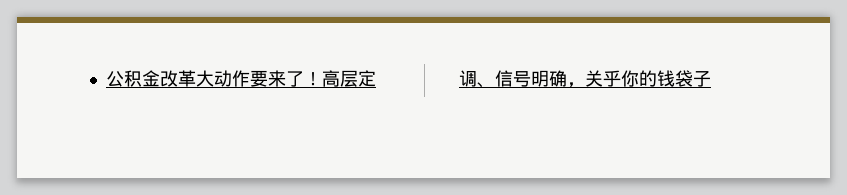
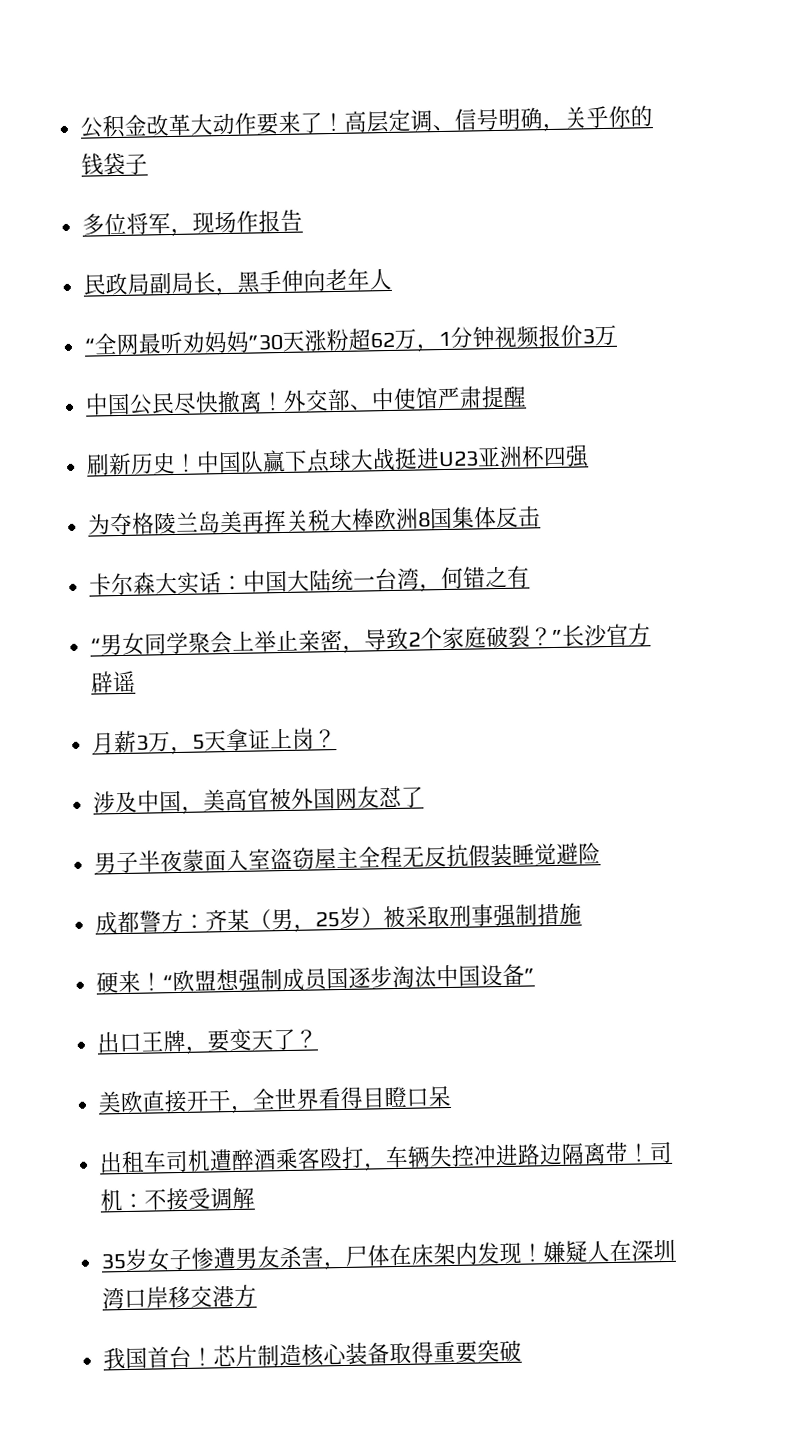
+ 多位将军，现场作报告
+ 民政局副局长，黑手伸向老年人
+ “全网最听劝妈妈”30天涨粉超62万，1分钟视频报价3万
+ 中国公民尽快撤离！外交部、中使馆严肃提醒
+ 刷新历史！中国队赢下点球大战挺进U23亚洲杯四强
+ 为夺格陵兰岛美再挥关税大棒欧洲8国集体反击
+ 卡尔森大实话：中国大陆统一台湾，何错之有
+ “男女同学聚会上举止亲密，导致2个家庭破裂？”长沙官方辟谣
+ 月薪3万，5天拿证上岗？
+ 涉及中国，美高官被外国网友怼了
+ 男子半夜蒙面入室盗窃屋主全程无反抗假装睡觉避险
+ 成都警方：齐某（男，25岁）被采取刑事强制措施
+ 硬来！“欧盟想强制成员国逐步淘汰中国设备”
+ 出口王牌，要变天了？
+ 美欧直接开干，全世界看得目瞪口呆
+ 出租车司机遭醉酒乘客殴打，车辆失控冲进路边隔离带！司机：不接受调解
+ 35岁女子惨遭男友杀害，尸体在床架内发现！嫌疑人在深圳湾口岸移交港方
+ 我国首台！芯片制造核心装备取得重要突破

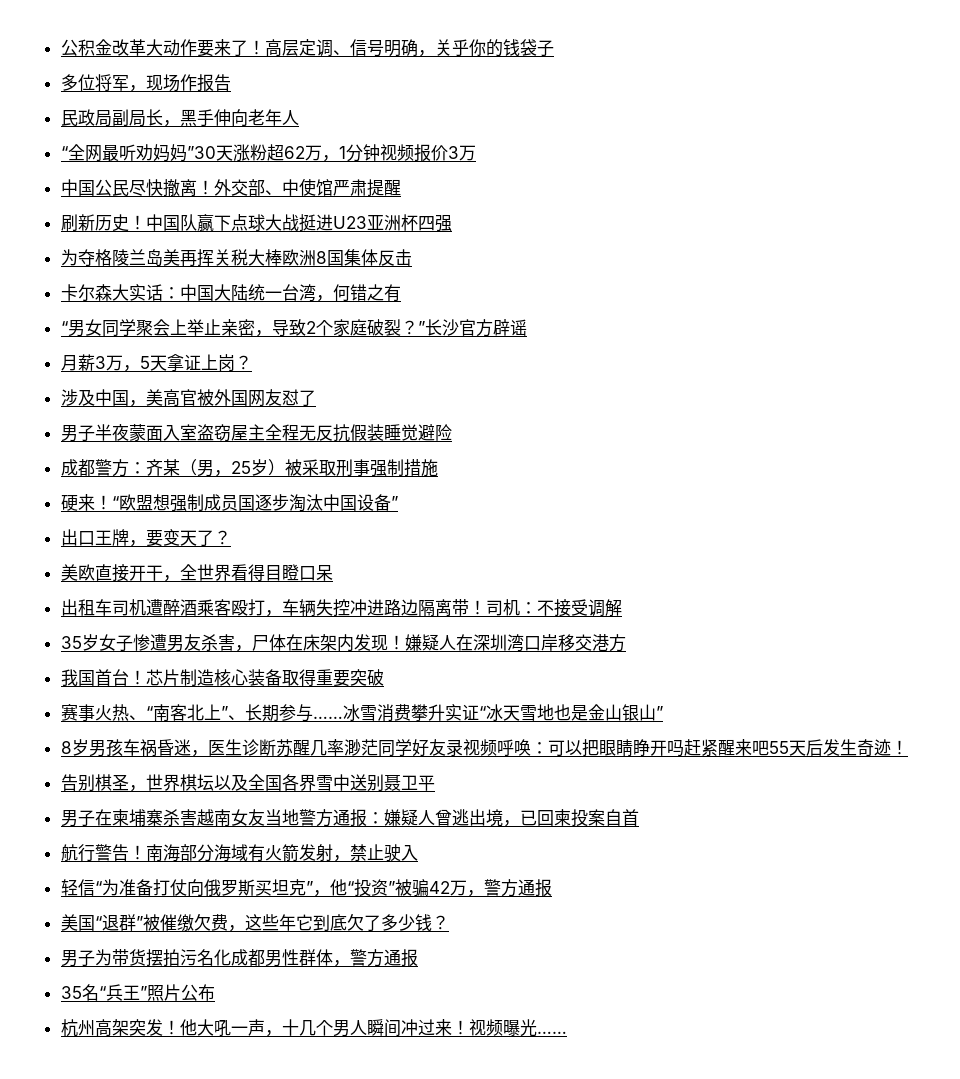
+ 赛事火热、“南客北上”、长期参与……冰雪消费攀升实证“冰天雪地也是金山银山”
+ 8岁男孩车祸昏迷，医生诊断苏醒几率渺茫同学好友录视频呼唤：可以把眼睛睁开吗赶紧醒来吧55天后发生奇迹！
+ 告别棋圣，世界棋坛以及全国各界雪中送别聂卫平
+ 男子在柬埔寨杀害越南女友当地警方通报：嫌疑人曾逃出境，已回柬投案自首
+ 航行警告！南海部分海域有火箭发射，禁止驶入
+ 轻信“为准备打仗向俄罗斯买坦克”，他“投资”被骗42万，警方通报
+ 美国“退群”被催缴欠费，这些年它到底欠了多少钱？
+ 男子为带货摆拍污名化成都男性群体，警方通报
+ 35名“兵王”照片公布
+ 杭州高架突发！他大吼一声，十几个男人瞬间冲过来！视频曝光……

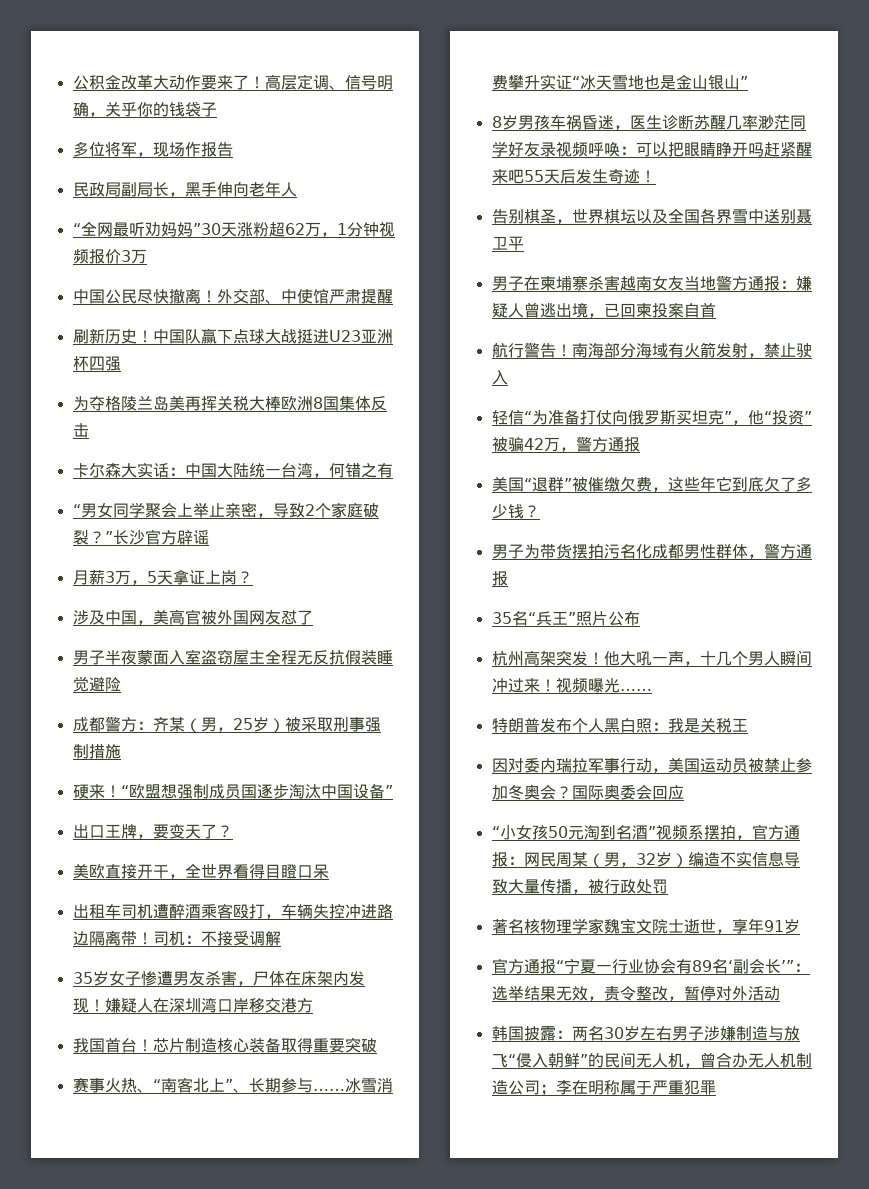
+ 特朗普发布个人黑白照：我是关税王
+ 因对委内瑞拉军事行动，美国运动员被禁止参加冬奥会？国际奥委会回应
+ “小女孩50元淘到名酒”视频系摆拍，官方通报：网民周某（男，32岁）编造不实信息导致大量传播，被行政处罚
+ 著名核物理学家魏宝文院士逝世，享年91岁
+ 官方通报“宁夏一行业协会有89名‘副会长’”：选举结果无效，责令整改，暂停对外活动
+ 韩国披露：两名30岁左右男子涉嫌制造与放飞“侵入朝鲜”的民间无人机，曾合办无人机制造公司；李在明称属于严重犯罪

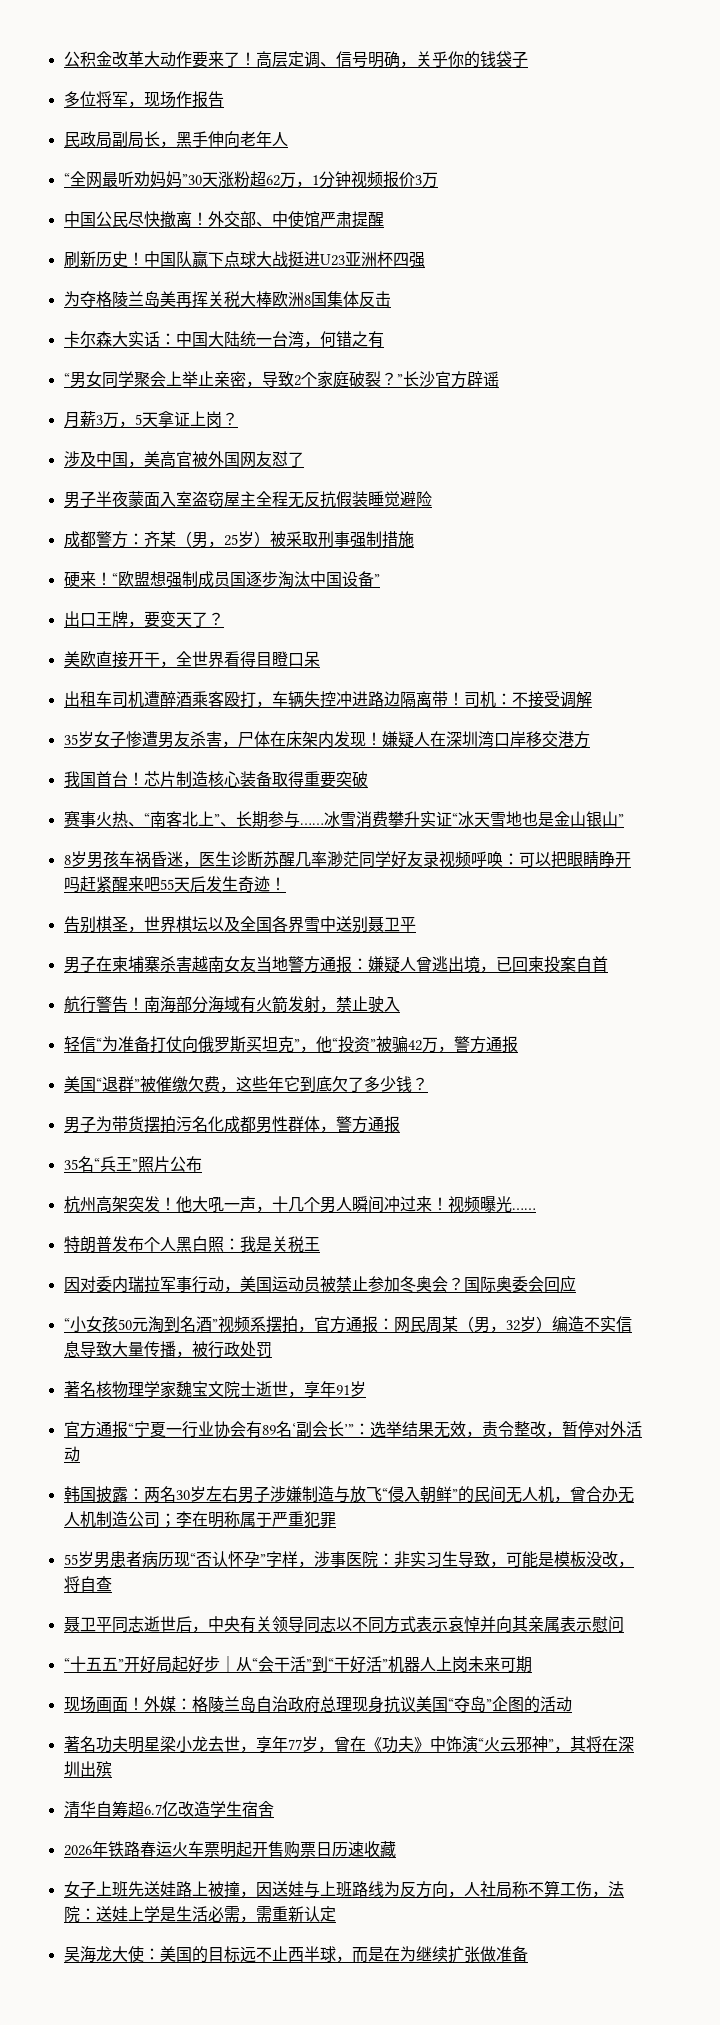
+ 55岁男患者病历现“否认怀孕”字样，涉事医院：非实习生导致，可能是模板没改，将自查
+ 聂卫平同志逝世后，中央有关领导同志以不同方式表示哀悼并向其亲属表示慰问
+ “十五五”开好局起好步｜从“会干活”到“干好活”机器人上岗未来可期
+ 现场画面！外媒：格陵兰岛自治政府总理现身抗议美国“夺岛”企图的活动
+ 著名功夫明星梁小龙去世，享年77岁，曾在《功夫》中饰演“火云邪神”，其将在深圳出殡
+ 清华自筹超6.7亿改造学生宿舍
+ 2026年铁路春运火车票明起开售购票日历速收藏
+ 女子上班先送娃路上被撞，因送娃与上班路线为反方向，人社局称不算工伤，法院：送娃上学是生活必需，需重新认定
+ 吴海龙大使：美国的目标远不止西半球，而是在为继续扩张做准备

